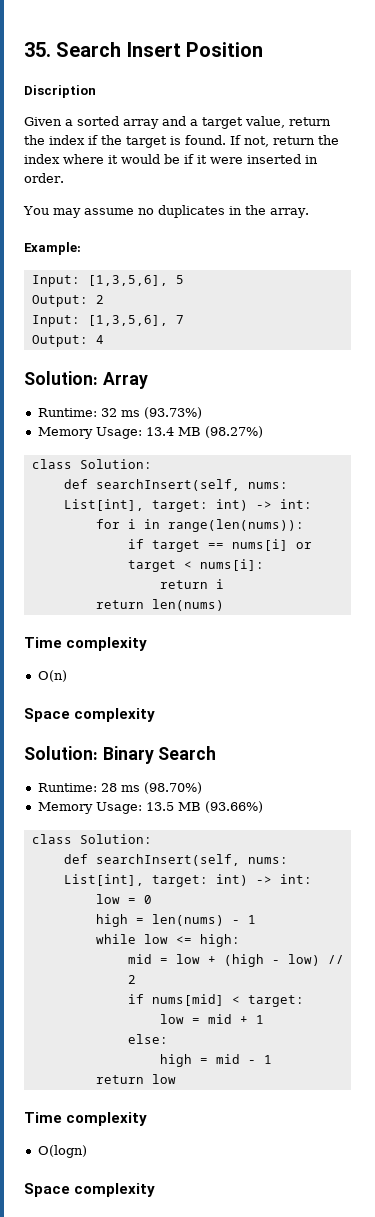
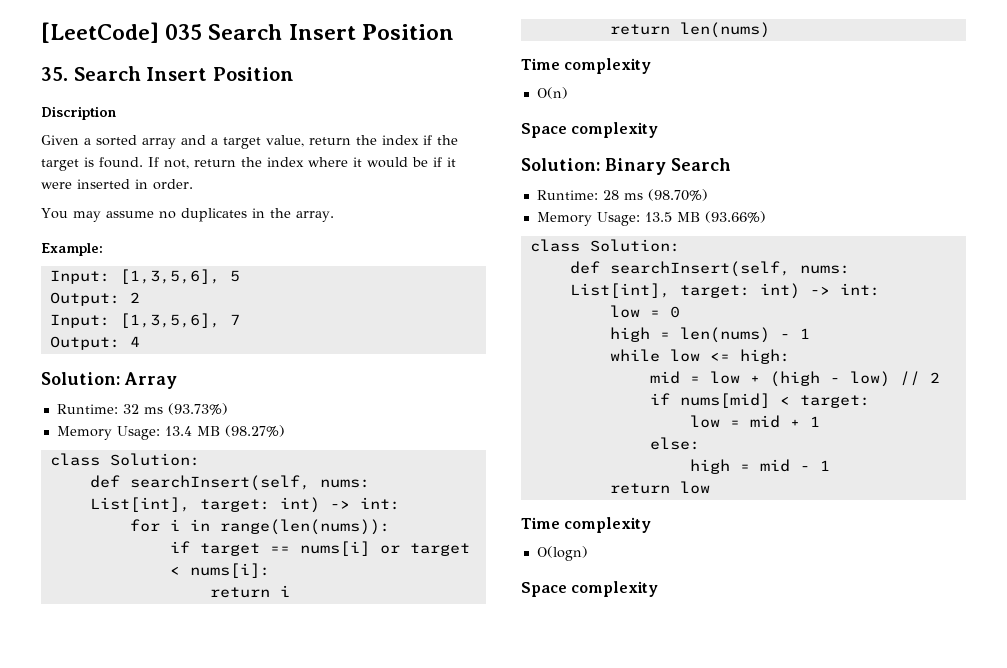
+ [LeetCode] 035 Search Insert Position

